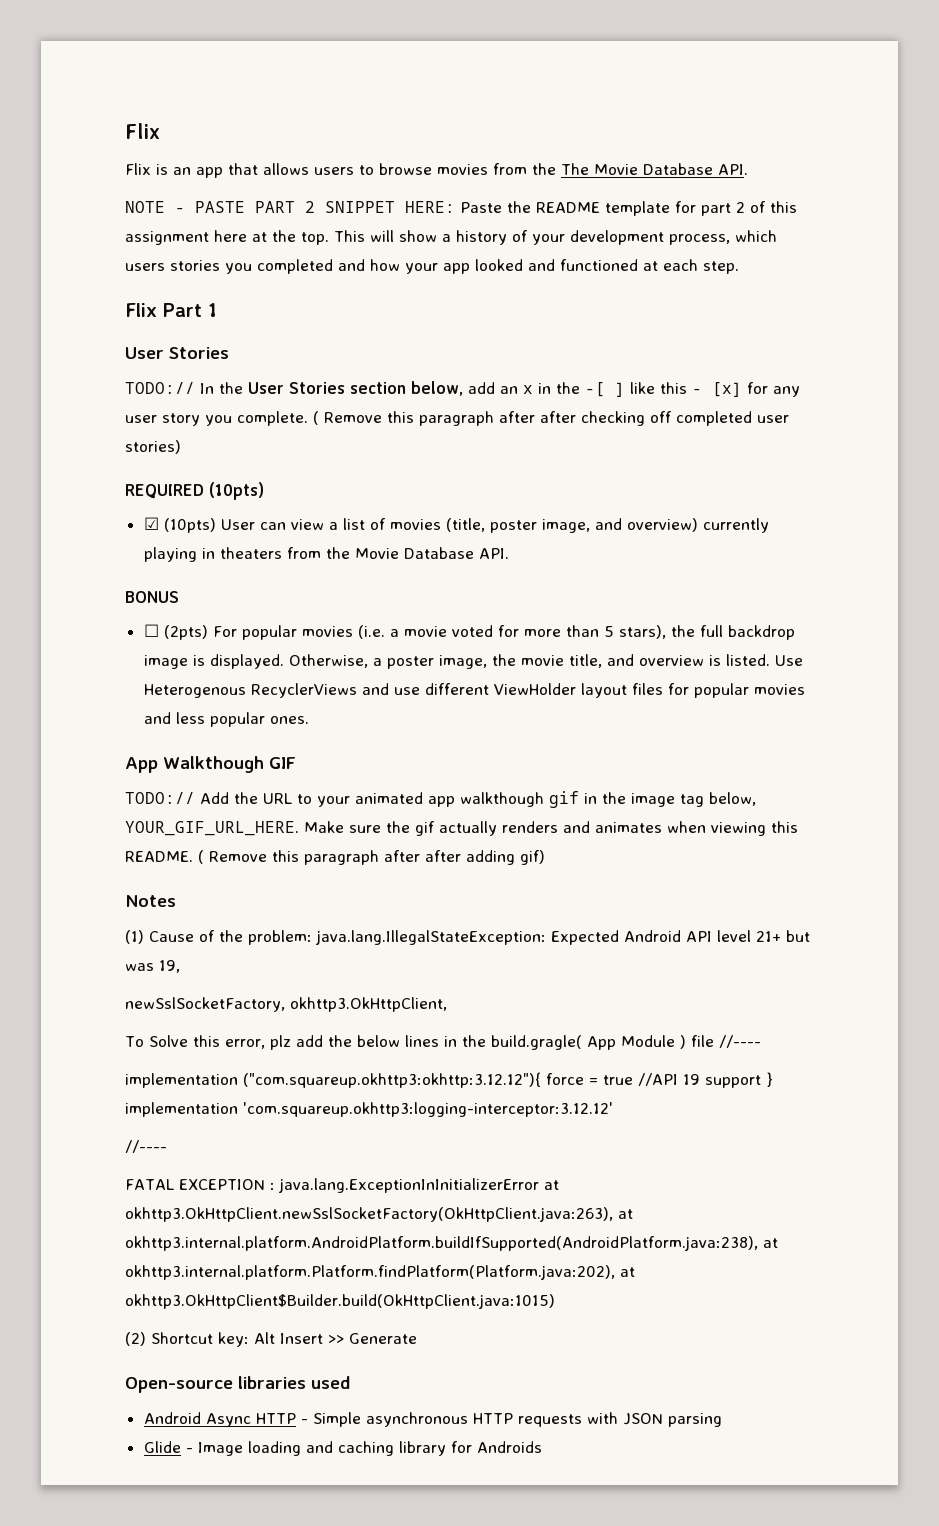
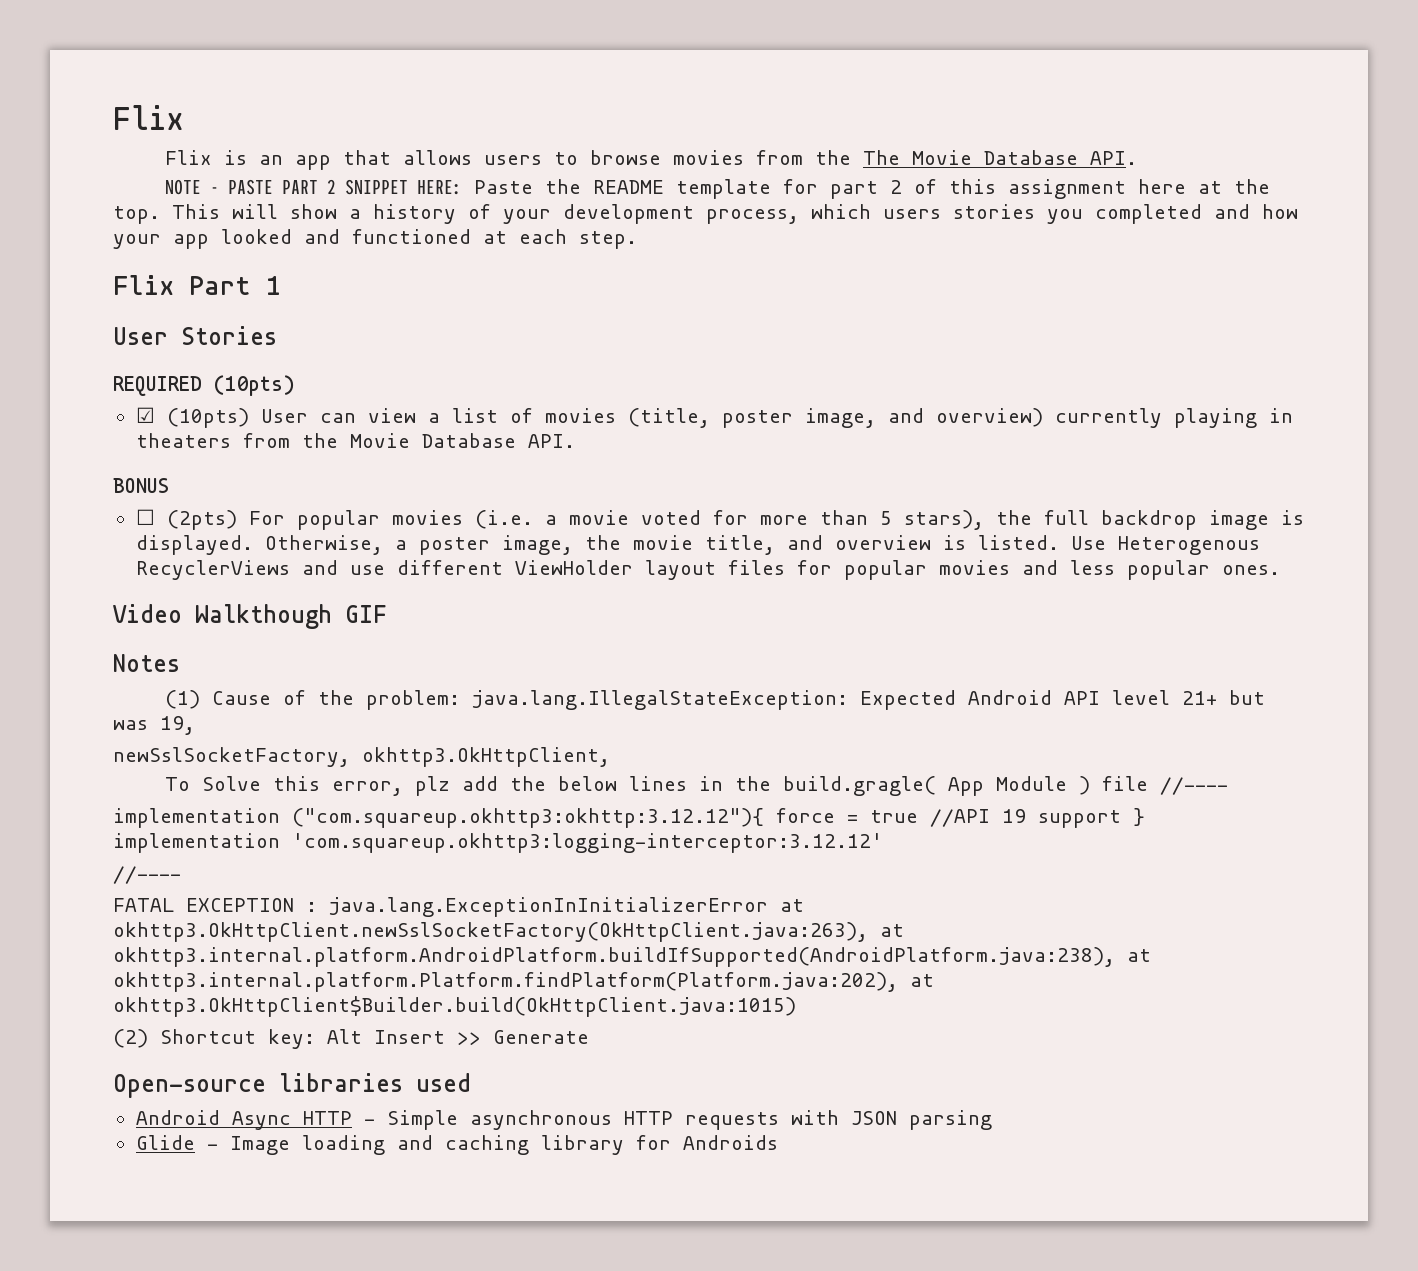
- TODO:// In the User Stories section below, add an x in the -[ ] like this - [x] for any user story you complete. ( Remove this paragraph after after checking off completed user stories)
- App Walkthough GIF
+ Video Walkthough GIF
- TODO:// Add the URL to your animated app walkthough gif in the image tag below, YOUR_GIF_URL_HERE. Make sure the gif actually renders and animates when viewing this README. ( Remove this paragraph after after adding gif)

